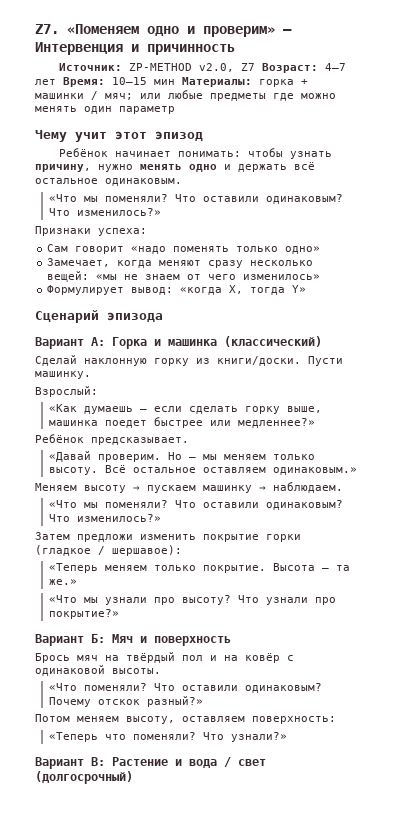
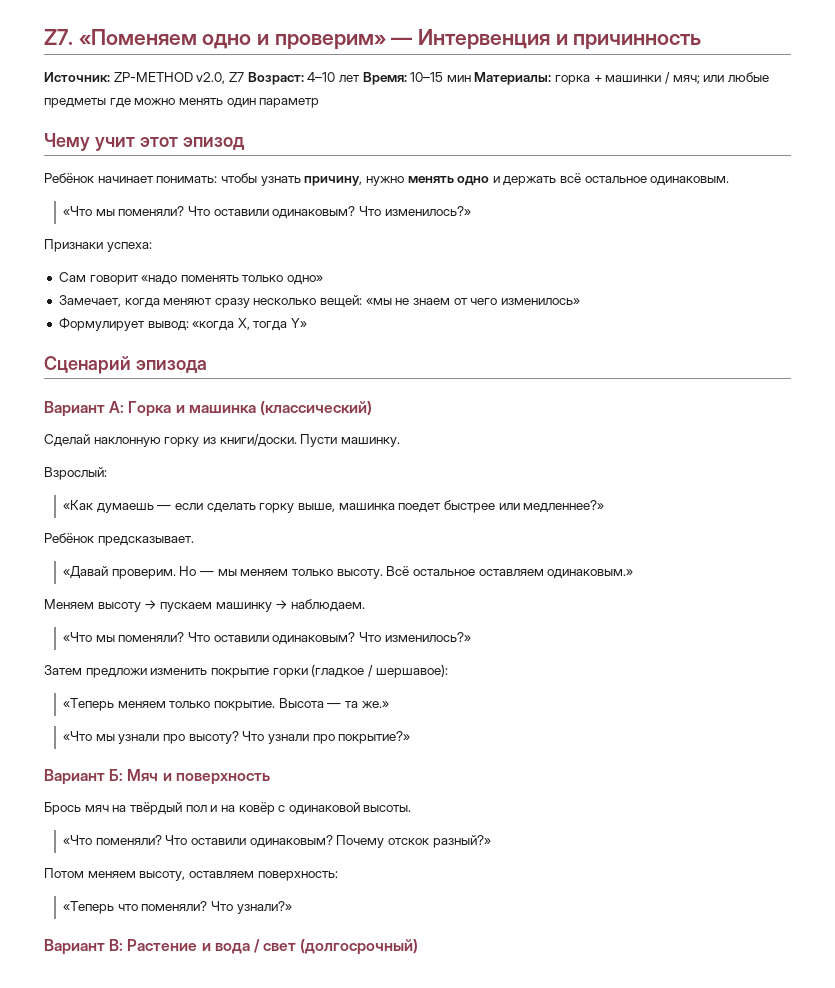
- Источник: ZP-METHOD v2.0, Z7 Возраст: 4–7 лет Время: 10–15 мин Материалы: горка + машинки / мяч; или любые предметы где можно менять один параметр
+ Источник: ZP-METHOD v2.0, Z7 Возраст: 4–10 лет Время: 10–15 мин Материалы: горка + машинки / мяч; или любые предметы где можно менять один параметр

